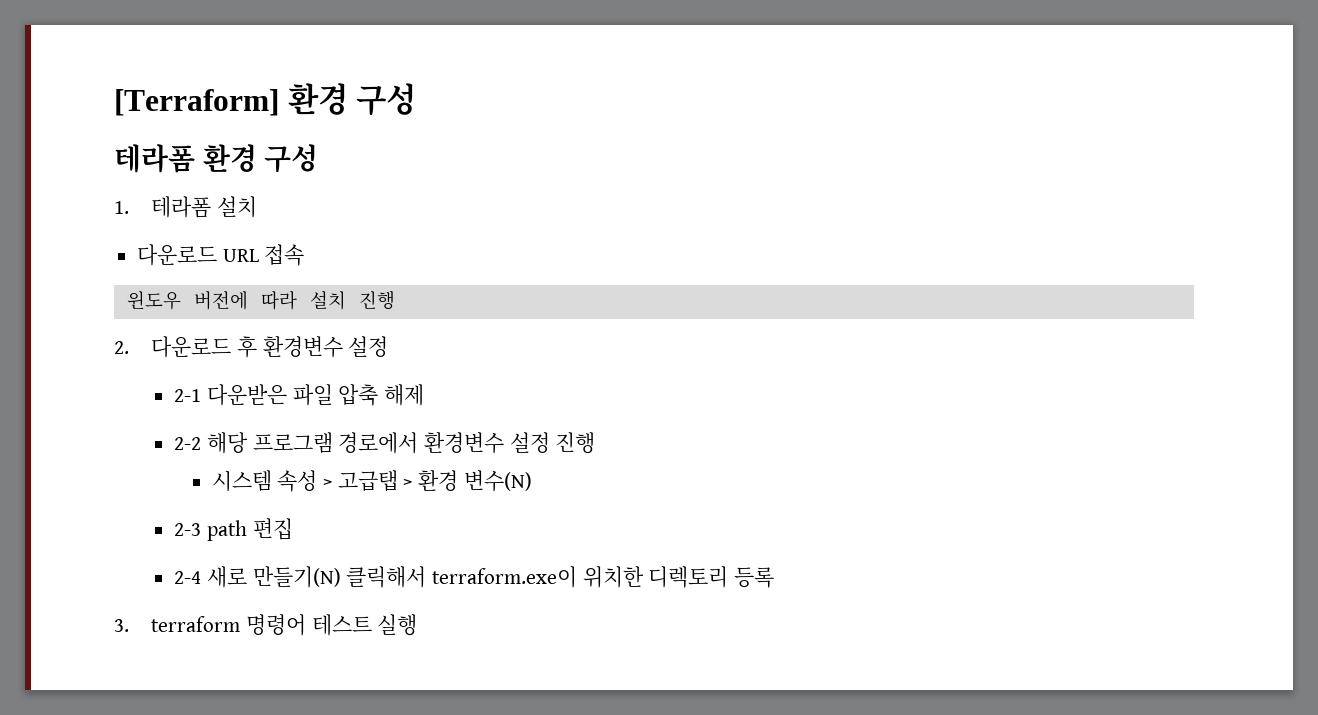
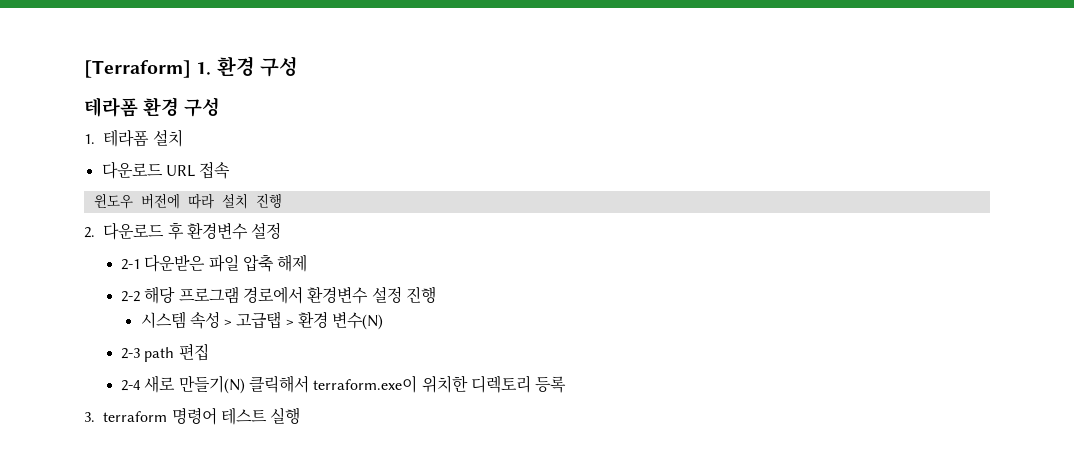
- [Terraform] 환경 구성
+ [Terraform] 1. 환경 구성

